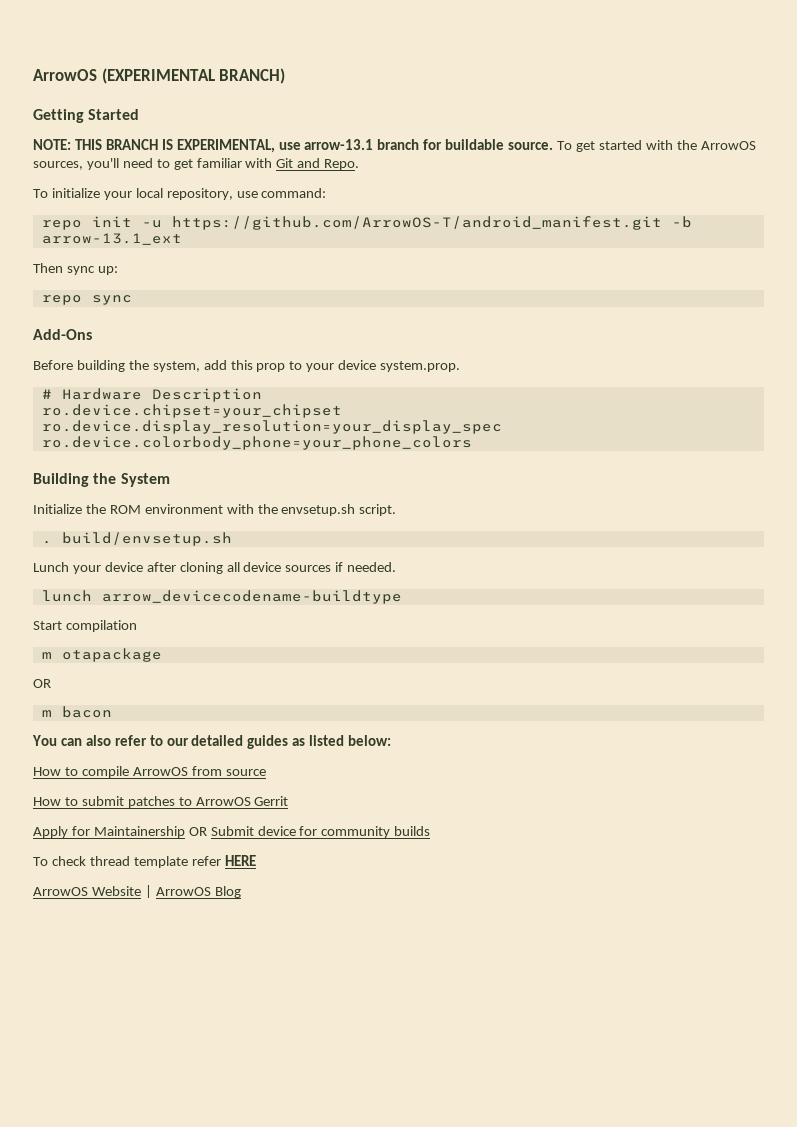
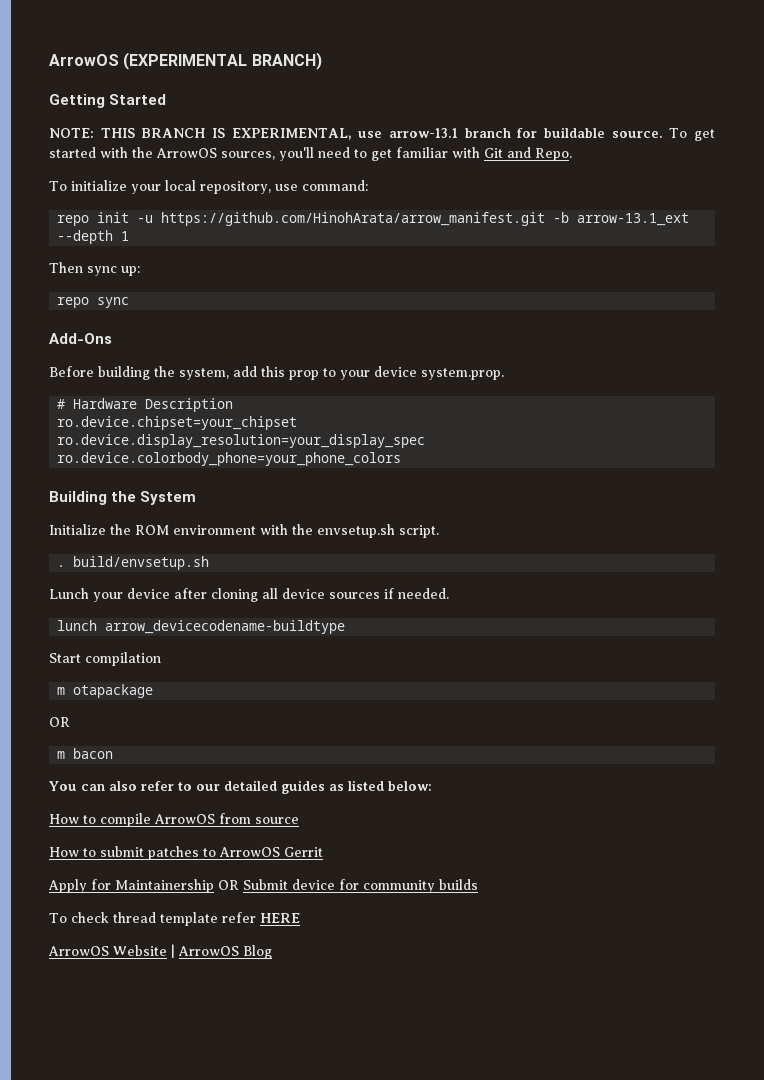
- repo init -u https://github.com/ArrowOS-T/android_manifest.git -b arrow-13.1_ext
+ repo init -u https://github.com/HinohArata/arrow_manifest.git -b arrow-13.1_ext --depth 1

